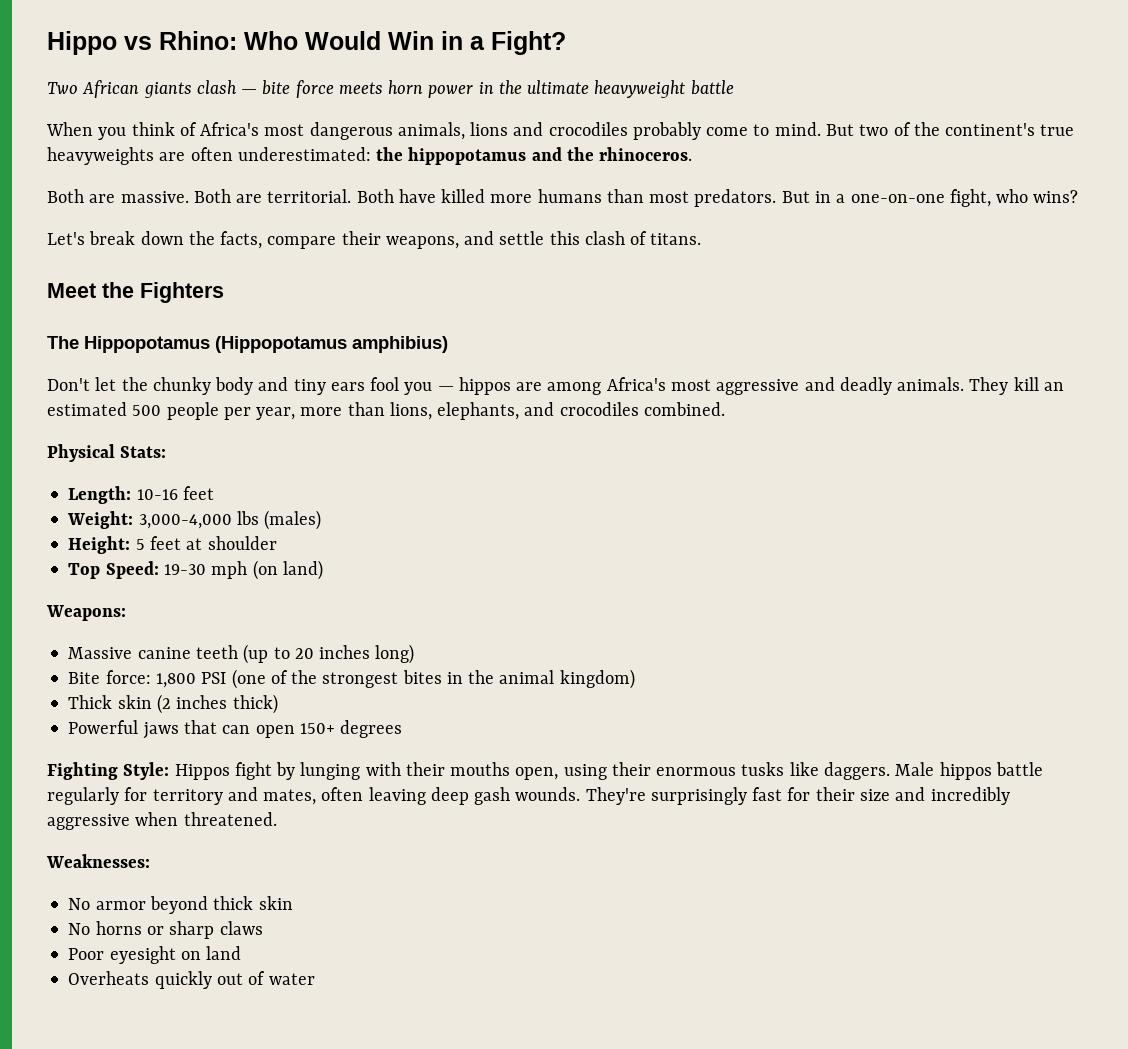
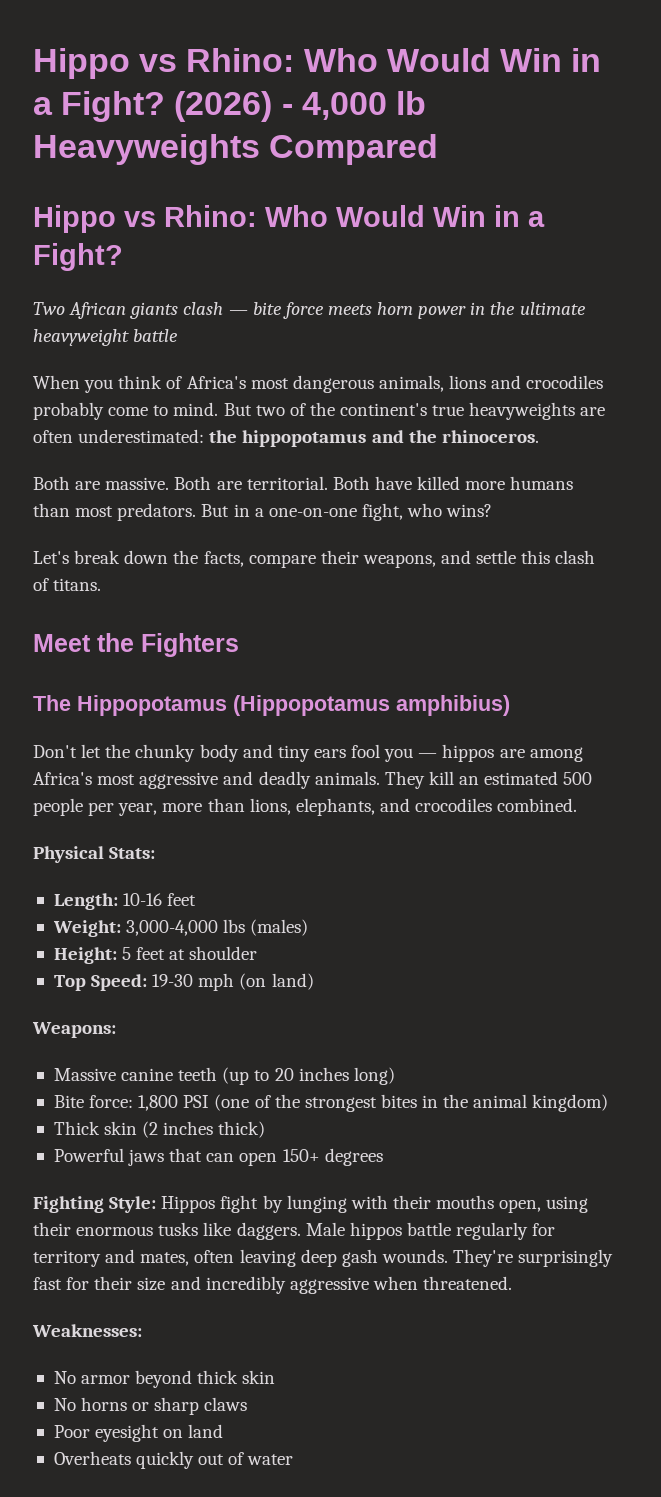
+ Hippo vs Rhino: Who Would Win in a Fight? (2026) - 4,000 lb Heavyweights Compared

